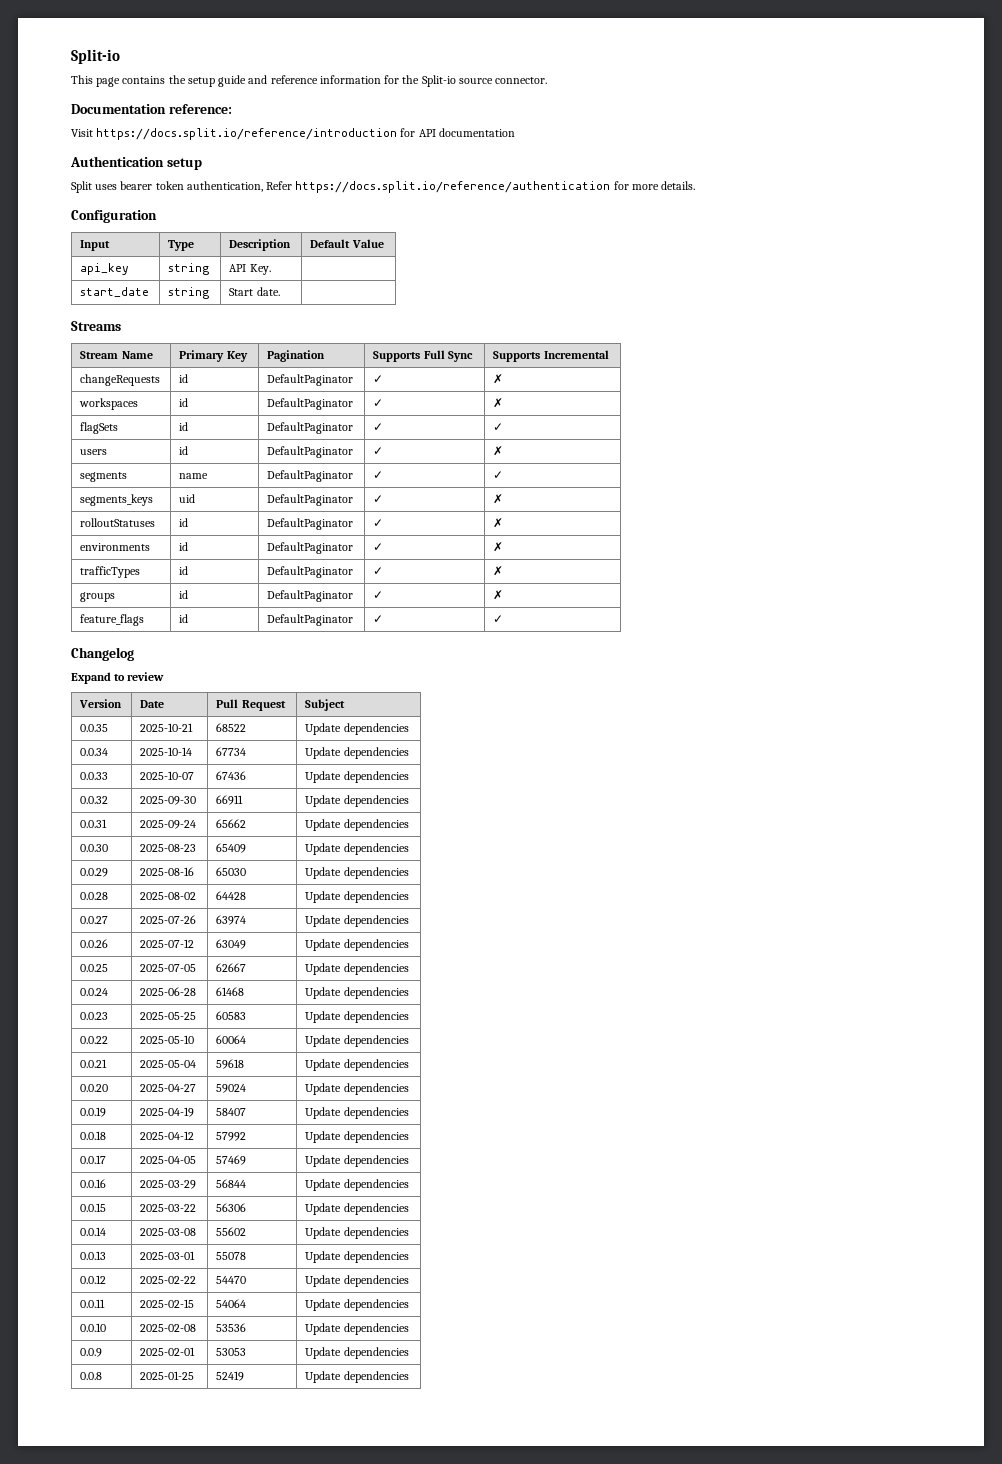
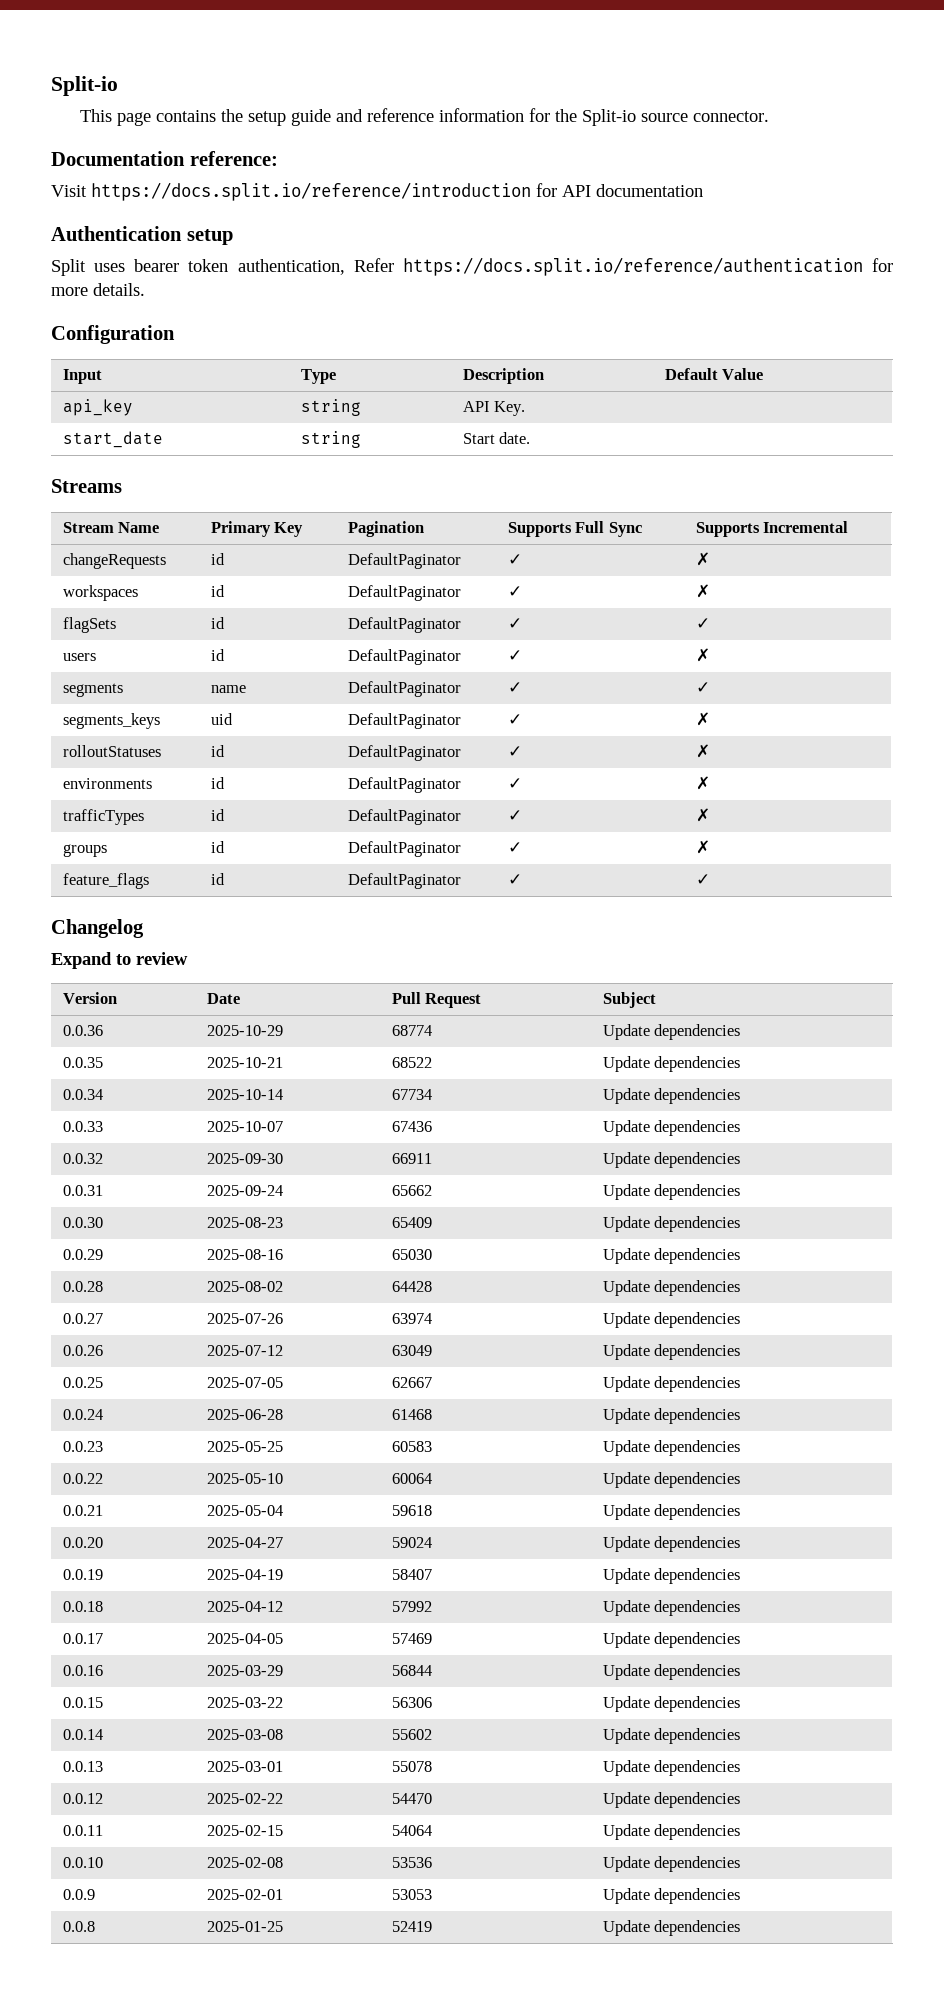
+ 0.0.36 | 2025-10-29 | 68774 | Update dependencies

